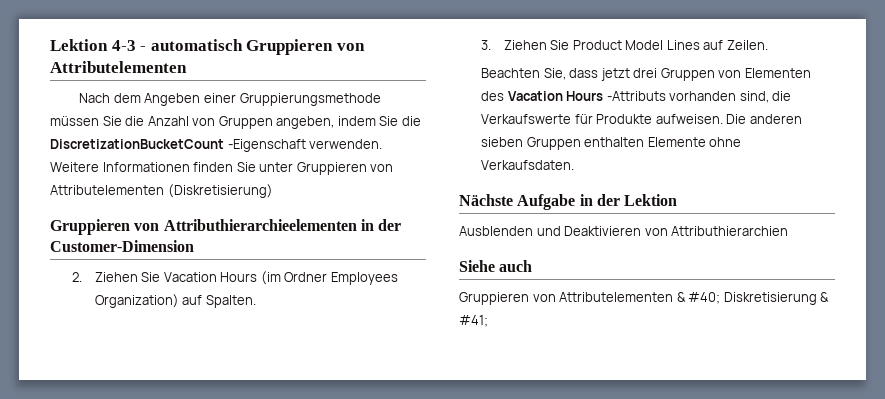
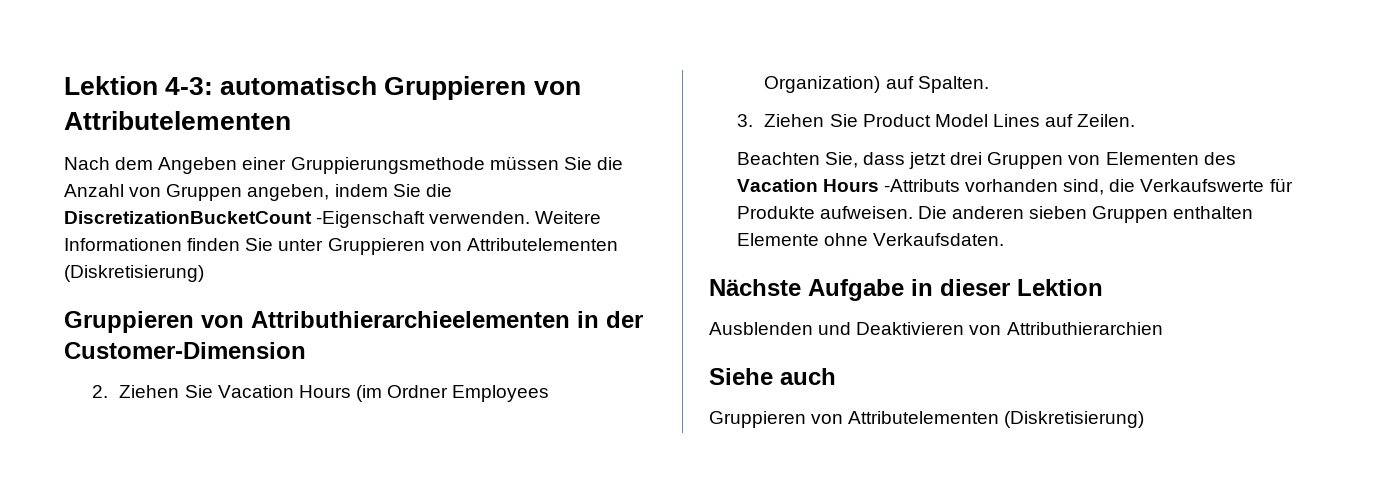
- Lektion 4-3 - automatisch Gruppieren von Attributelementen
+ Lektion 4-3: automatisch Gruppieren von Attributelementen
- Nächste Aufgabe in der Lektion
+ Nächste Aufgabe in dieser Lektion
  Siehe auch
- Gruppieren von Attributelementen & #40; Diskretisierung & #41;
+ Gruppieren von Attributelementen (Diskretisierung)

